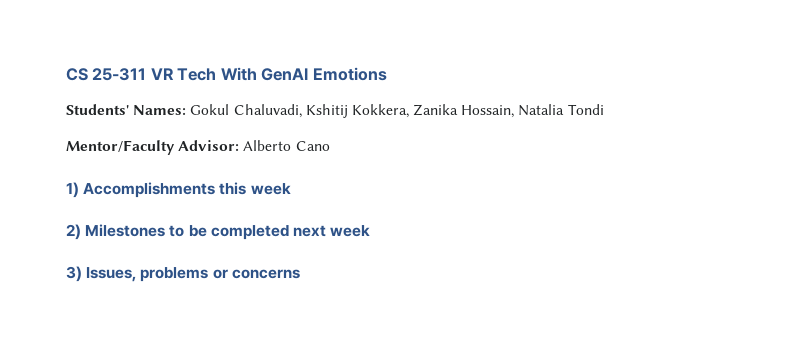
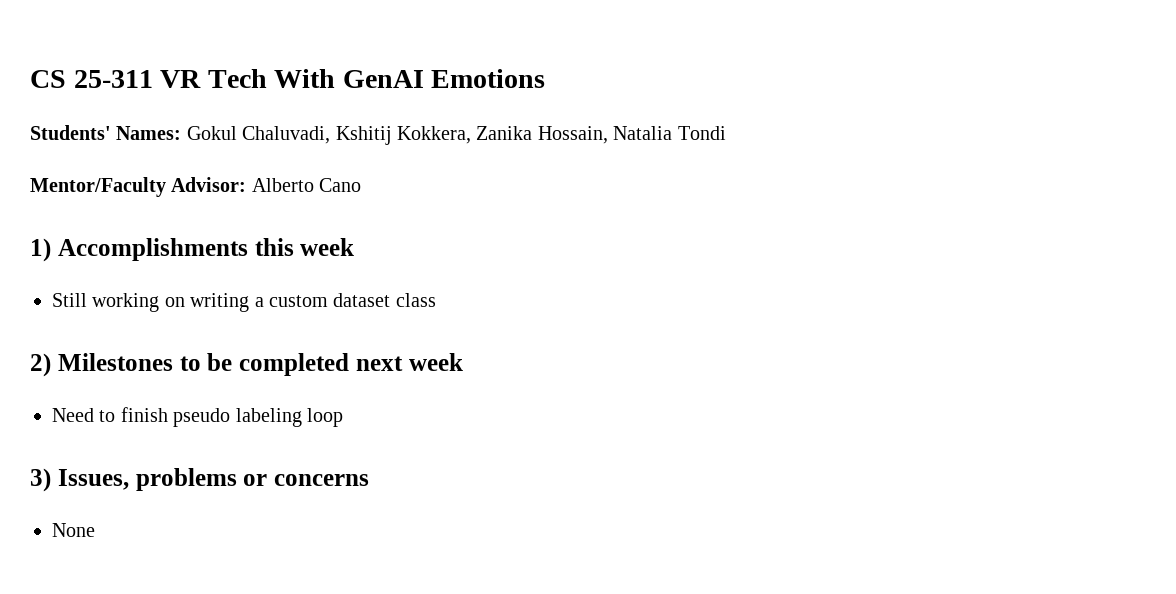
+ Still working on writing a custom dataset class
+ Need to finish pseudo labeling loop
+ None

